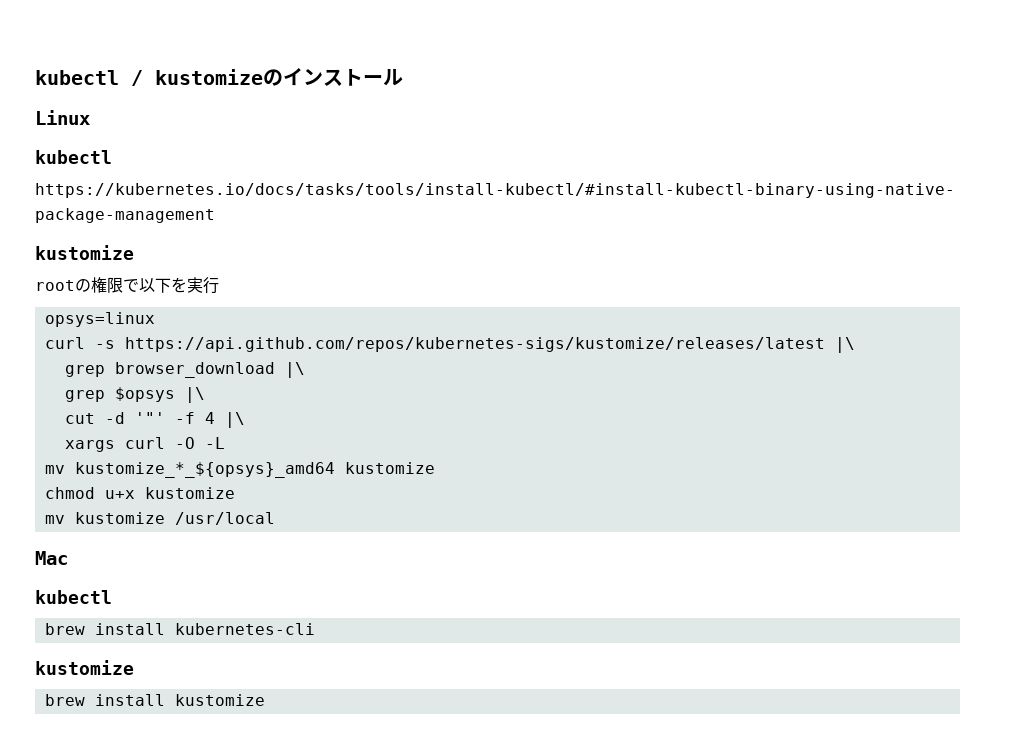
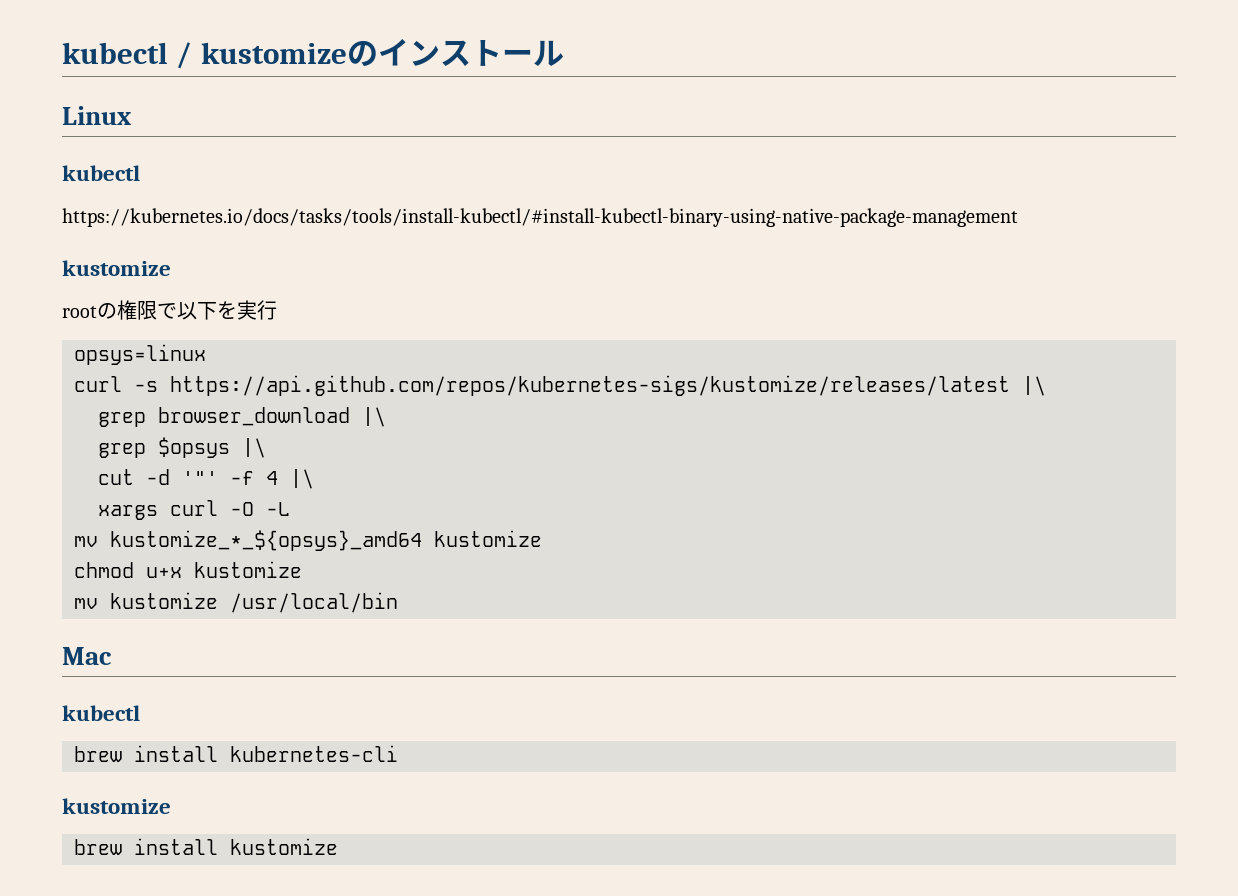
- mv kustomize /usr/local
+ mv kustomize /usr/local/bin

